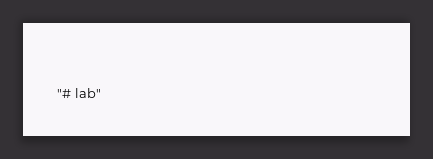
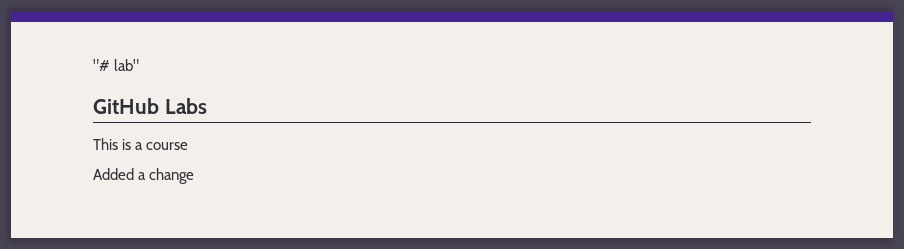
+ GitHub Labs
+ This is a course
+ Added a change

